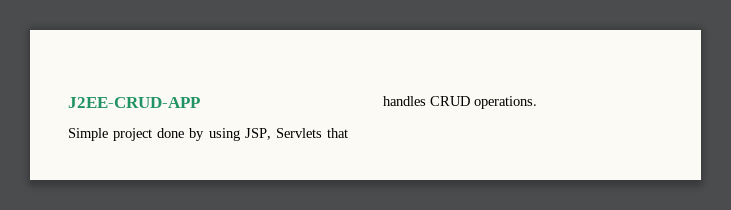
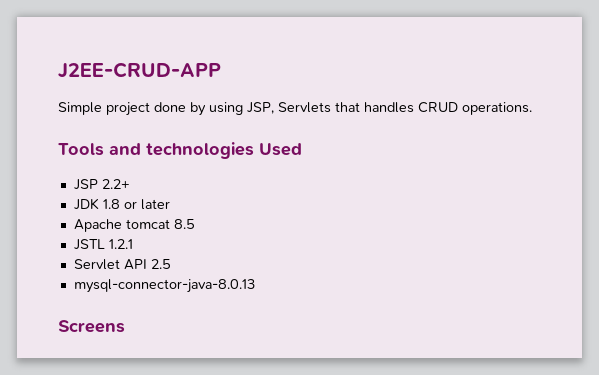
+ Tools and technologies Used
+ JSP 2.2+
+ JDK 1.8 or later
+ Apache tomcat 8.5
+ JSTL 1.2.1
+ Servlet API 2.5
+ mysql-connector-java-8.0.13
+ Screens

